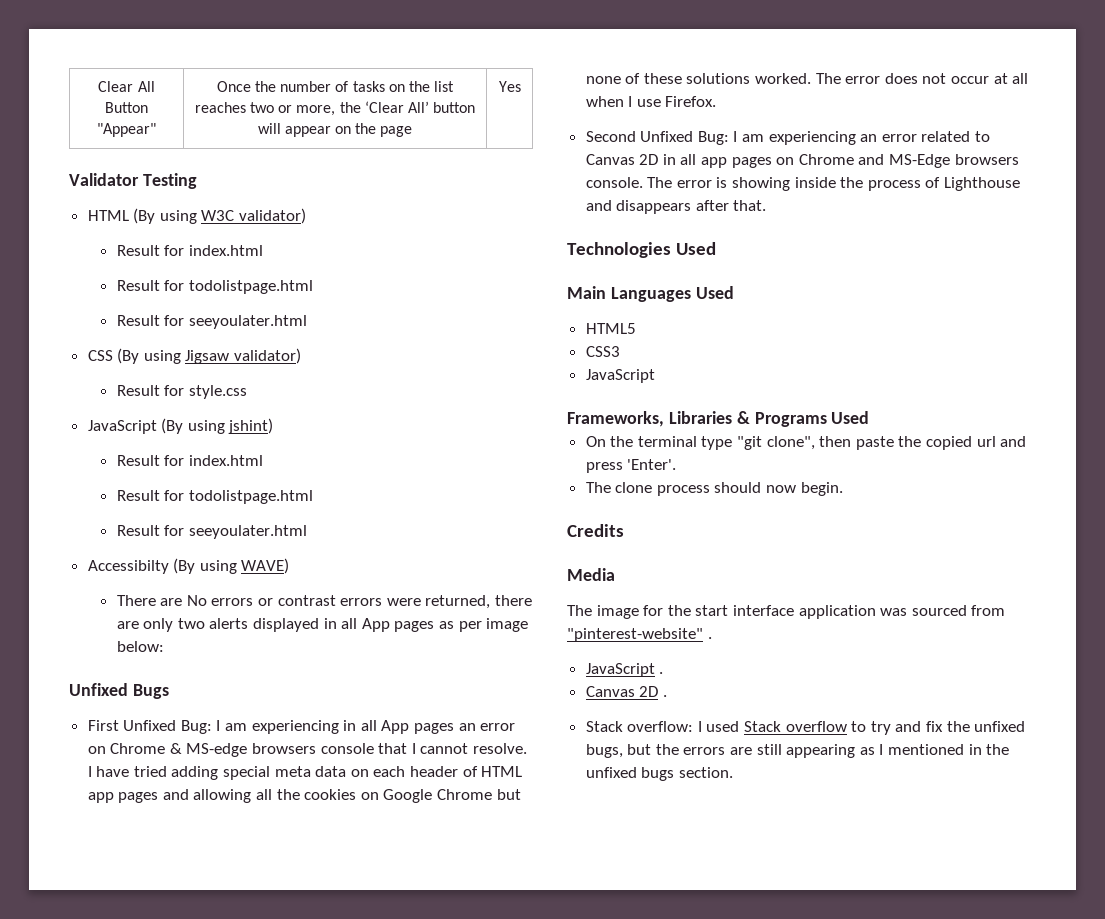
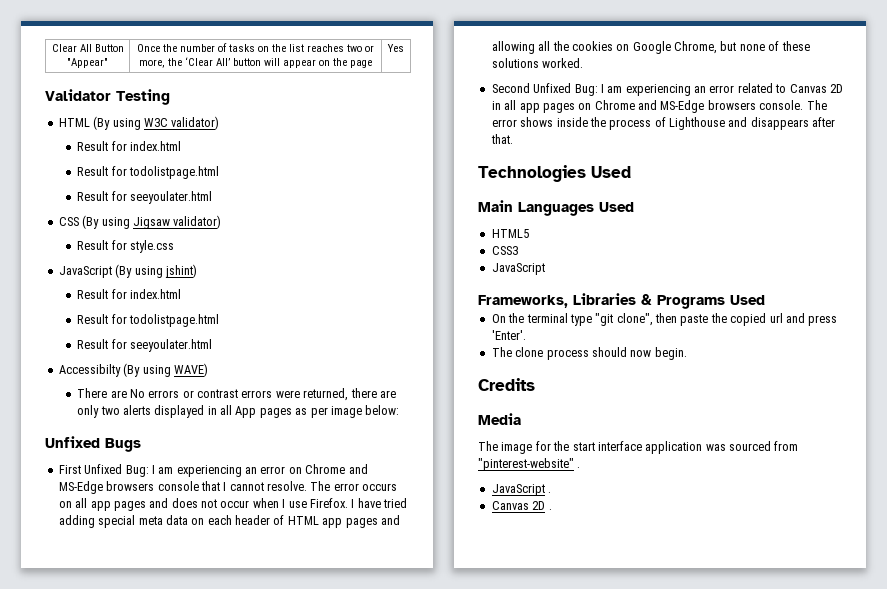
- First Unfixed Bug: I am experiencing in all App pages an error on Chrome & MS-edge browsers console that I cannot resolve.
+ First Unfixed Bug: I am experiencing an error on Chrome and MS-Edge browsers console that I cannot resolve.
+ The error occurs on all app pages and does not occur when I use Firefox.
- I have tried adding special meta data on each header of HTML app pages and allowing all the cookies on Google Chrome but none of these solutions worked. The error does not occur at all when I use Firefox.
+ I have tried adding special meta data on each header of HTML app pages and allowing all the cookies on Google Chrome, but none of these solutions worked.
- The error is showing inside the process of Lighthouse and disappears after that.
+ The error shows inside the process of Lighthouse and disappears after that.
- Stack overflow: I used Stack overflow to try and fix the unfixed bugs, but the errors are still appearing as I mentioned in the unfixed bugs section.

